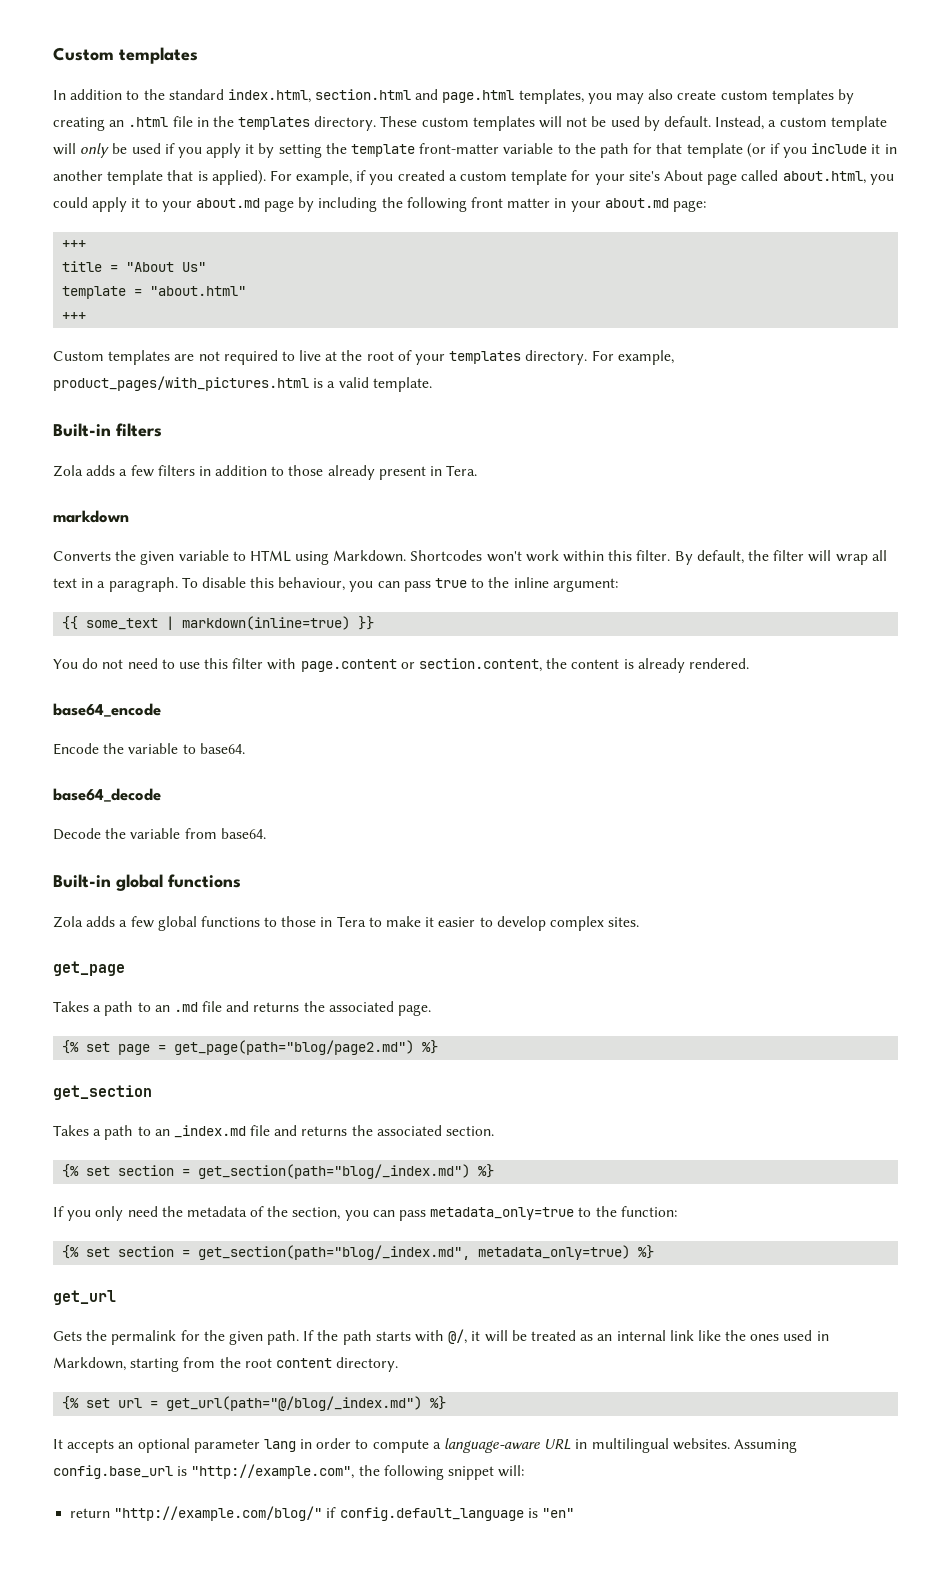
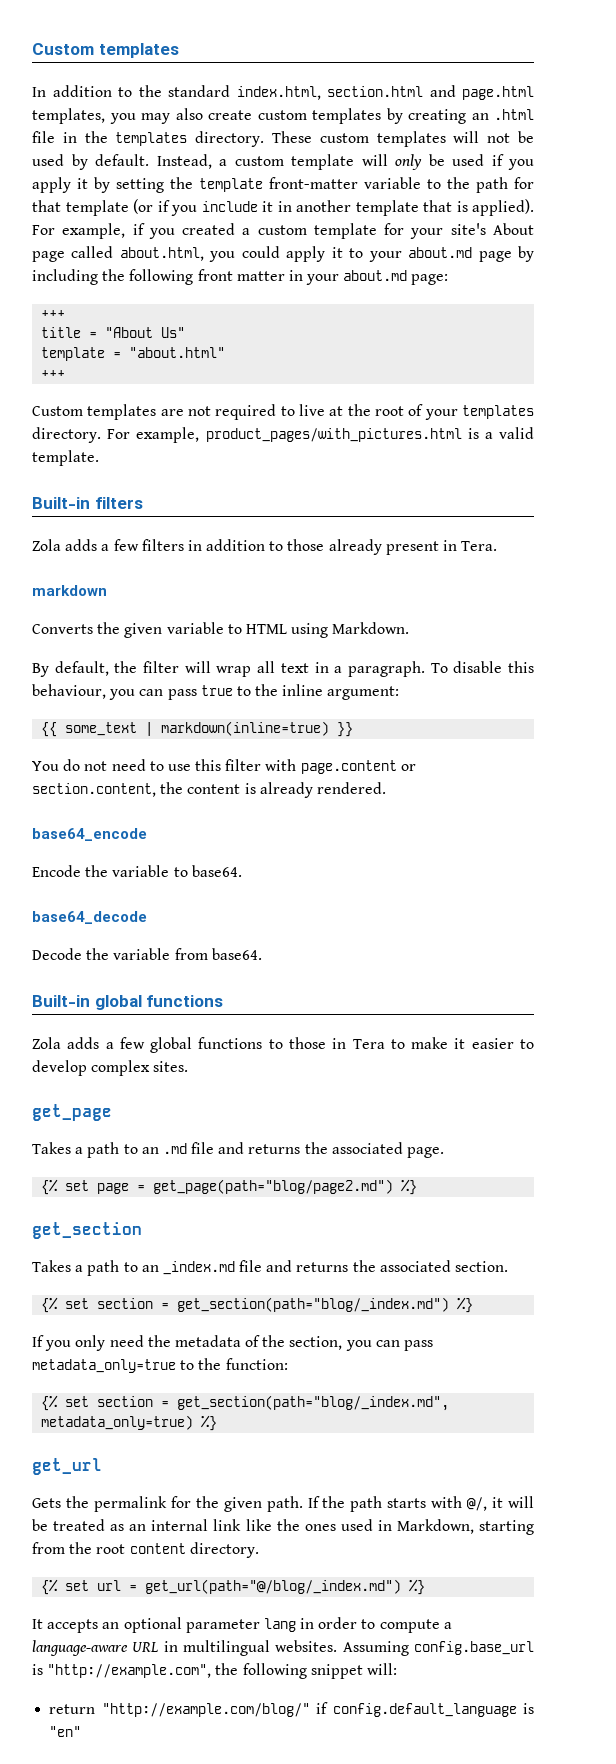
- Converts the given variable to HTML using Markdown. Shortcodes won't work within this filter. By default, the filter will wrap all text in a paragraph.
+ Converts the given variable to HTML using Markdown.
+ By default, the filter will wrap all text in a paragraph.

